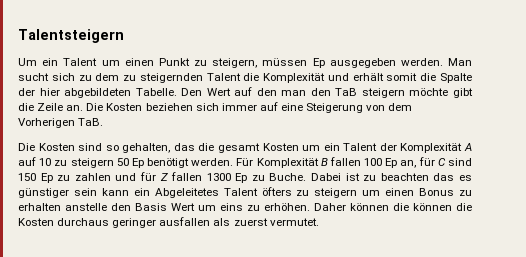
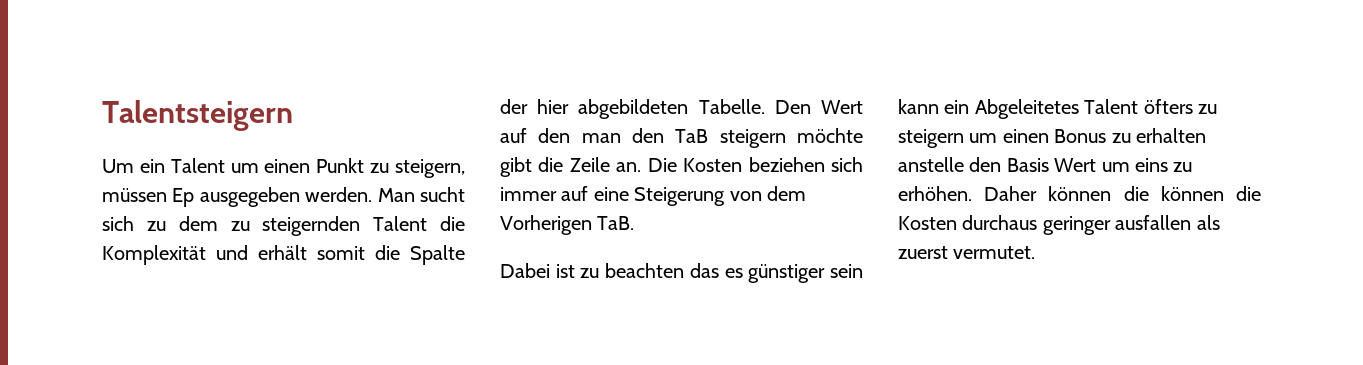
- Die Kosten sind so gehalten, das die gesamt Kosten um ein Talent der Komplexität A auf 10 zu steigern 50 Ep benötigt werden. Für Komplexität B fallen 100 Ep an, für C sind 150 Ep zu zahlen und für Z fallen 1300 Ep zu Buche.

